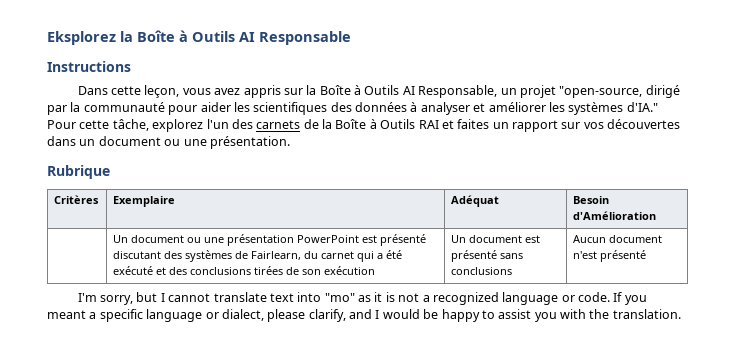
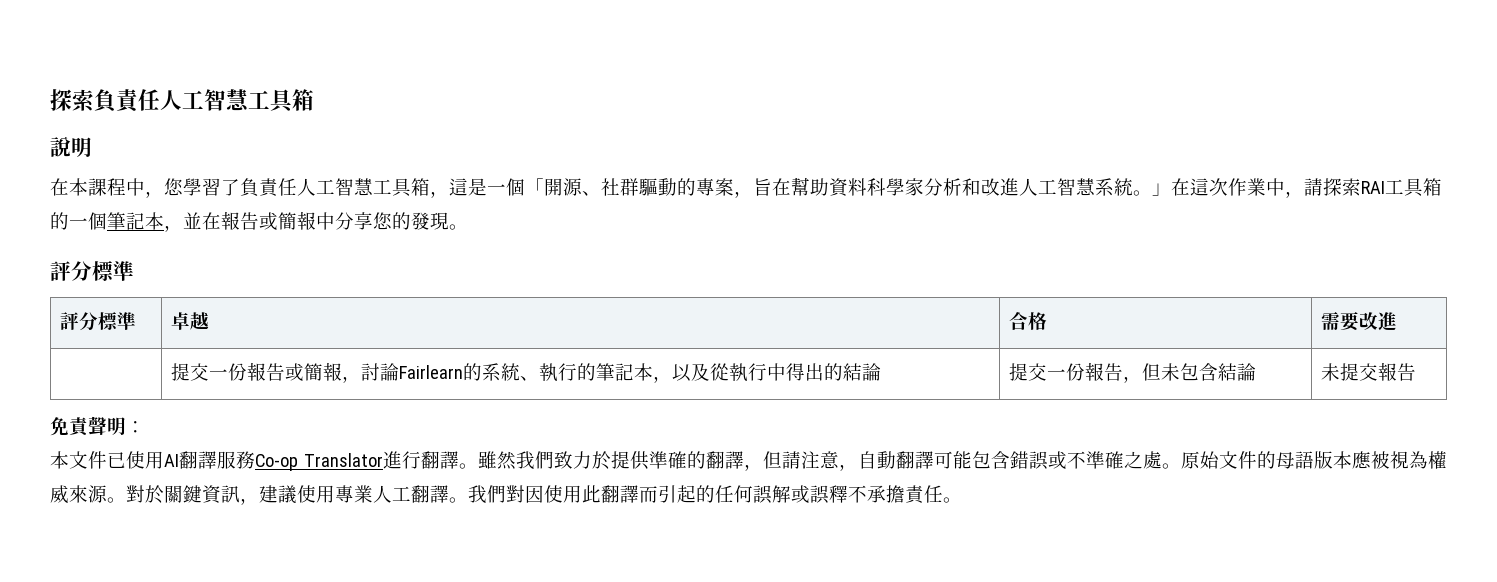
- Eksplorez la Boîte à Outils AI Responsable
- Instructions
- Dans cette leçon, vous avez appris sur la Boîte à Outils AI Responsable, un projet "open-source, dirigé par la communauté pour aider les scientifiques des données à analyser et améliorer les systèmes d'IA." Pour cette tâche, explorez l'un des carnets de la Boîte à Outils RAI et faites un rapport sur vos découvertes dans un document ou une présentation.
- Rubrique
- Critères | Exemplaire | Adéquat | Besoin d'Amélioration
- | Un document ou une présentation PowerPoint est présenté discutant des systèmes de Fairlearn, du carnet qui a été exécuté et des conclusions tirées de son exécution | Un document est présenté sans conclusions | Aucun document n'est présenté
- I'm sorry, but I cannot translate text into "mo" as it is not a recognized language or code. If you meant a specific language or dialect, please clarify, and I would be happy to assist you with the translation.
+ 探索負責任人工智慧工具箱
+ 說明
+ 在本課程中，您學習了負責任人工智慧工具箱，這是一個「開源、社群驅動的專案，旨在幫助資料科學家分析和改進人工智慧系統。」在這次作業中，請探索RAI工具箱的一個筆記本，並在報告或簡報中分享您的發現。
+ 評分標準
+ 評分標準 | 卓越 | 合格 | 需要改進
+ | 提交一份報告或簡報，討論Fairlearn的系統、執行的筆記本，以及從執行中得出的結論 | 提交一份報告，但未包含結論 | 未提交報告
+ 免責聲明：
+ 本文件已使用AI翻譯服務Co-op Translator進行翻譯。雖然我們致力於提供準確的翻譯，但請注意，自動翻譯可能包含錯誤或不準確之處。原始文件的母語版本應被視為權威來源。對於關鍵資訊，建議使用專業人工翻譯。我們對因使用此翻譯而引起的任何誤解或誤釋不承擔責任。

